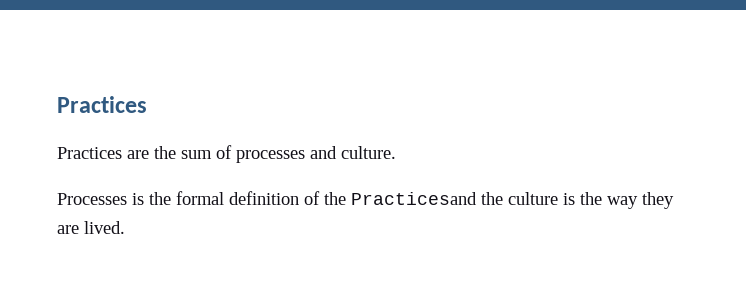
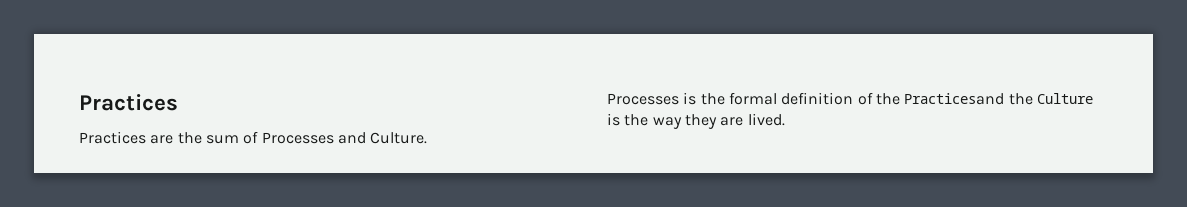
- Practices are the sum of processes and culture.
+ Practices are the sum of Processes and Culture.
- Processes is the formal definition of the Practicesand the culture is the way they are lived.
+ Processes is the formal definition of the Practicesand the Culture is the way they are lived.

